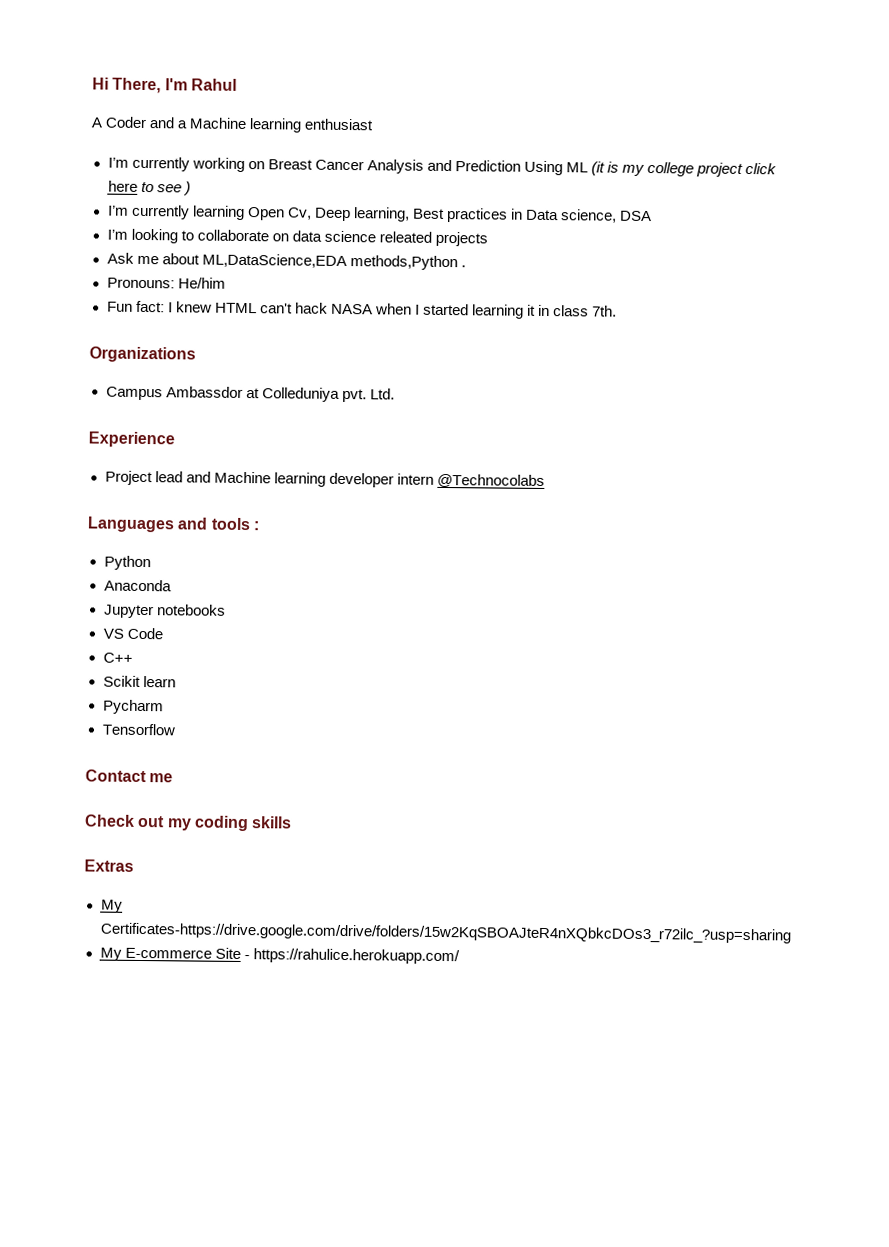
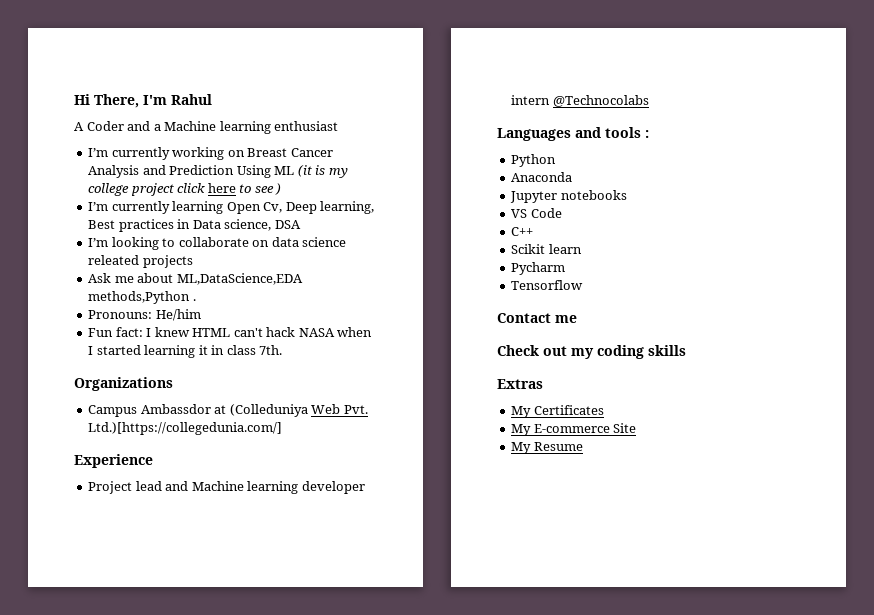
- Campus Ambassdor at Colleduniya pvt. Ltd.
+ Campus Ambassdor at (Colleduniya Web Pvt. Ltd.)[https://collegedunia.com/]
- My Certificates-https://drive.google.com/drive/folders/15w2KqSBOAJteR4nXQbkcDOs3_r72ilc_?usp=sharing
+ My Certificates
- My E-commerce Site - https://rahulice.herokuapp.com/
+ My E-commerce Site
+ My Resume

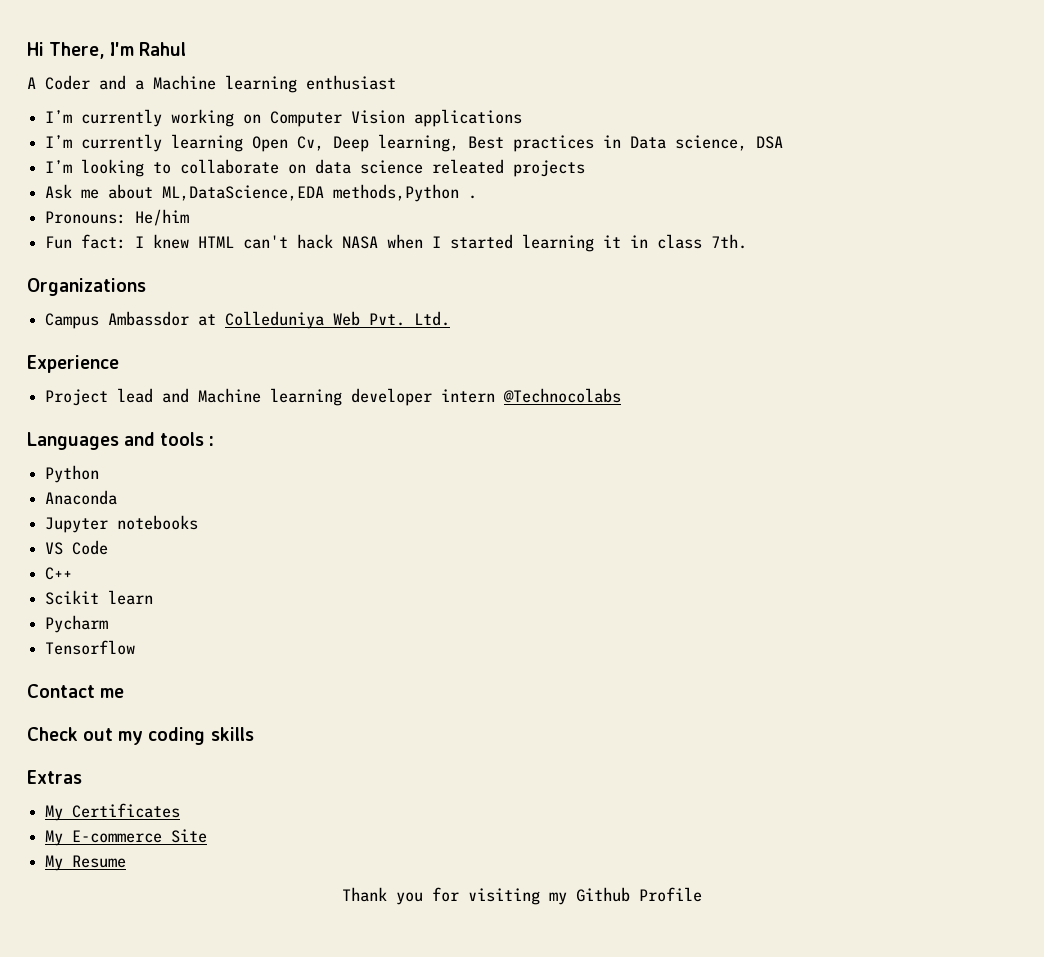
- I’m currently working on Breast Cancer Analysis and Prediction Using ML (it is my college project click here to see )
+ I’m currently working on Computer Vision applications
- Campus Ambassdor at (Colleduniya Web Pvt. Ltd.)[https://collegedunia.com/]
+ Campus Ambassdor at Colleduniya Web Pvt. Ltd.
+ Thank you for visiting my Github Profile

